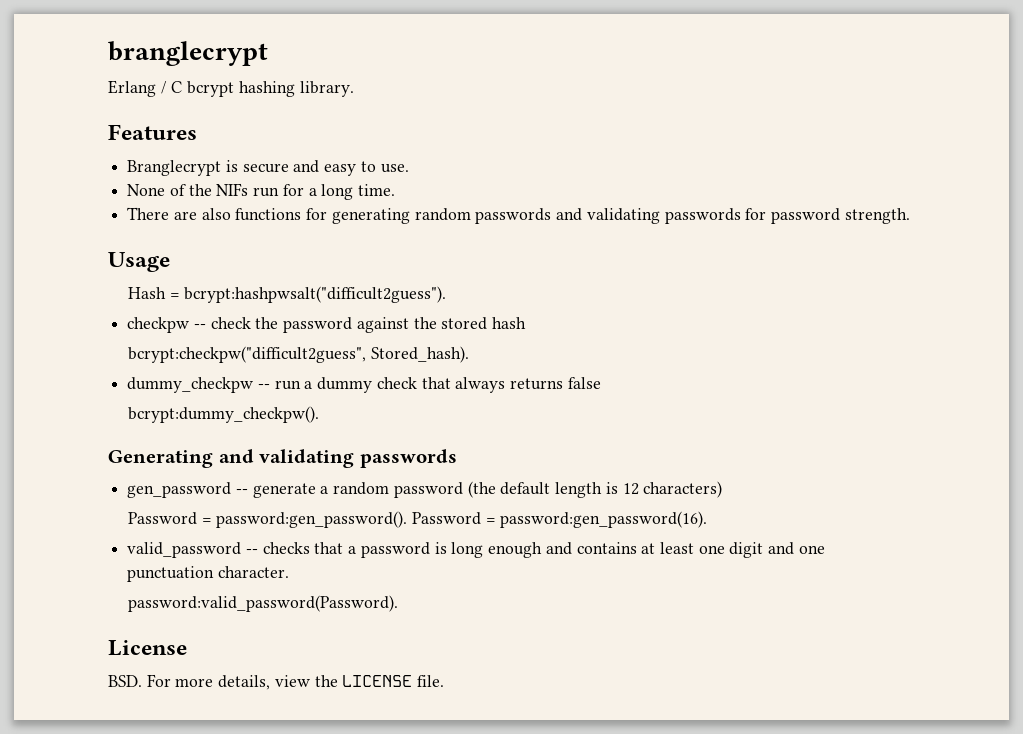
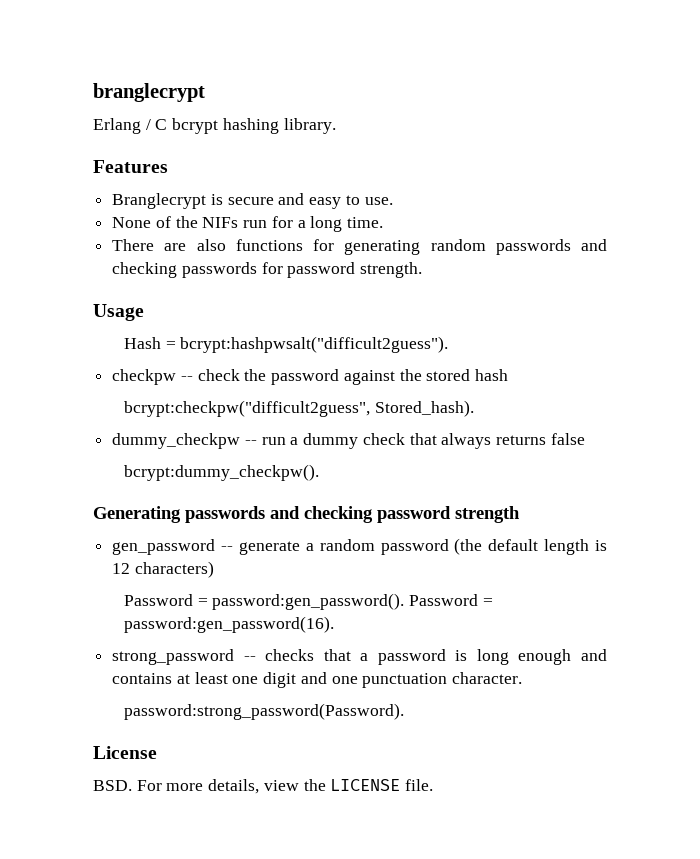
- There are also functions for generating random passwords and validating passwords for password strength.
+ There are also functions for generating random passwords and checking passwords for password strength.
- Generating and validating passwords
+ Generating passwords and checking password strength
- valid_password -- checks that a password is long enough and contains at least one digit and one punctuation character.
+ strong_password -- checks that a password is long enough and contains at least one digit and one punctuation character.
- password:valid_password(Password).
+ password:strong_password(Password).

